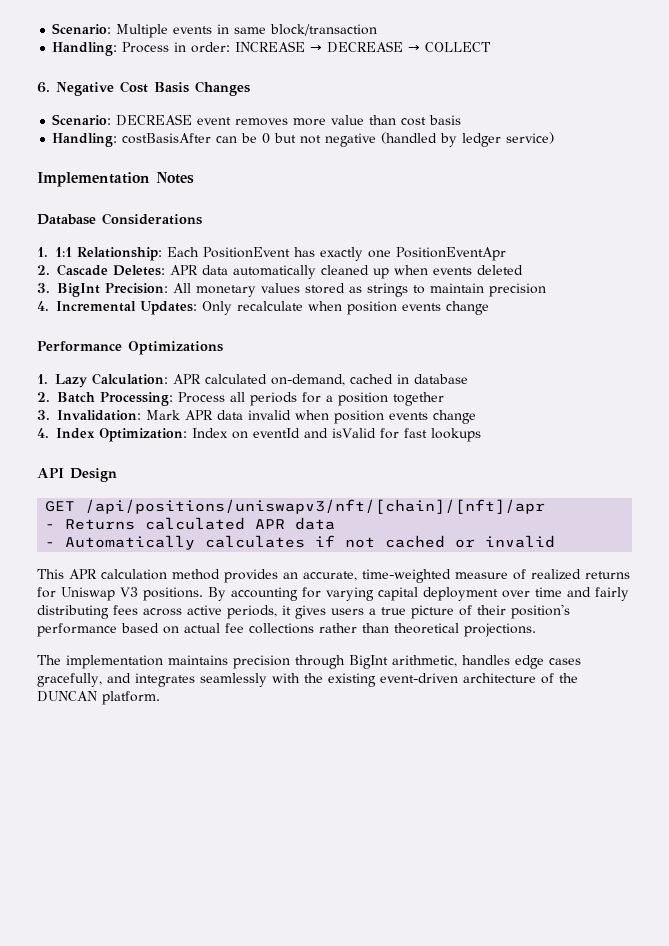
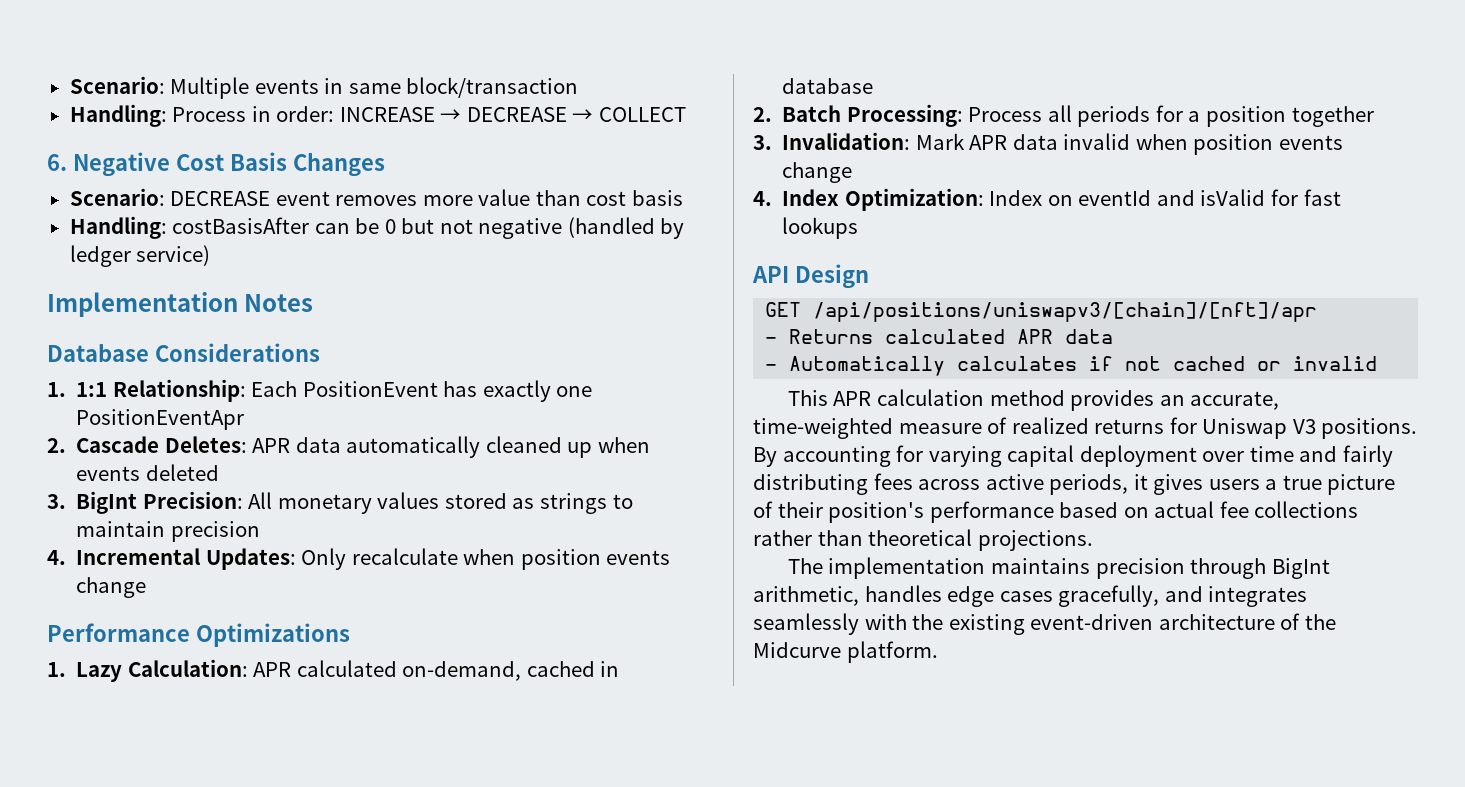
- GET /api/positions/uniswapv3/nft/[chain]/[nft]/apr
+ GET /api/positions/uniswapv3/[chain]/[nft]/apr
- The implementation maintains precision through BigInt arithmetic, handles edge cases gracefully, and integrates seamlessly with the existing event-driven architecture of the DUNCAN platform.
+ The implementation maintains precision through BigInt arithmetic, handles edge cases gracefully, and integrates seamlessly with the existing event-driven architecture of the Midcurve platform.

